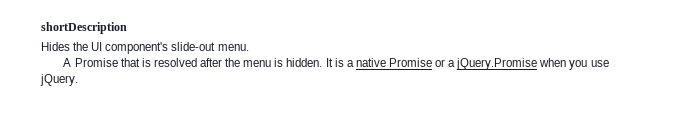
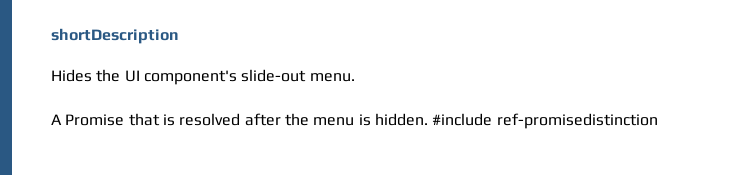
- It is a native Promise or a jQuery.Promise when you use jQuery.
+ #include ref-promisedistinction

